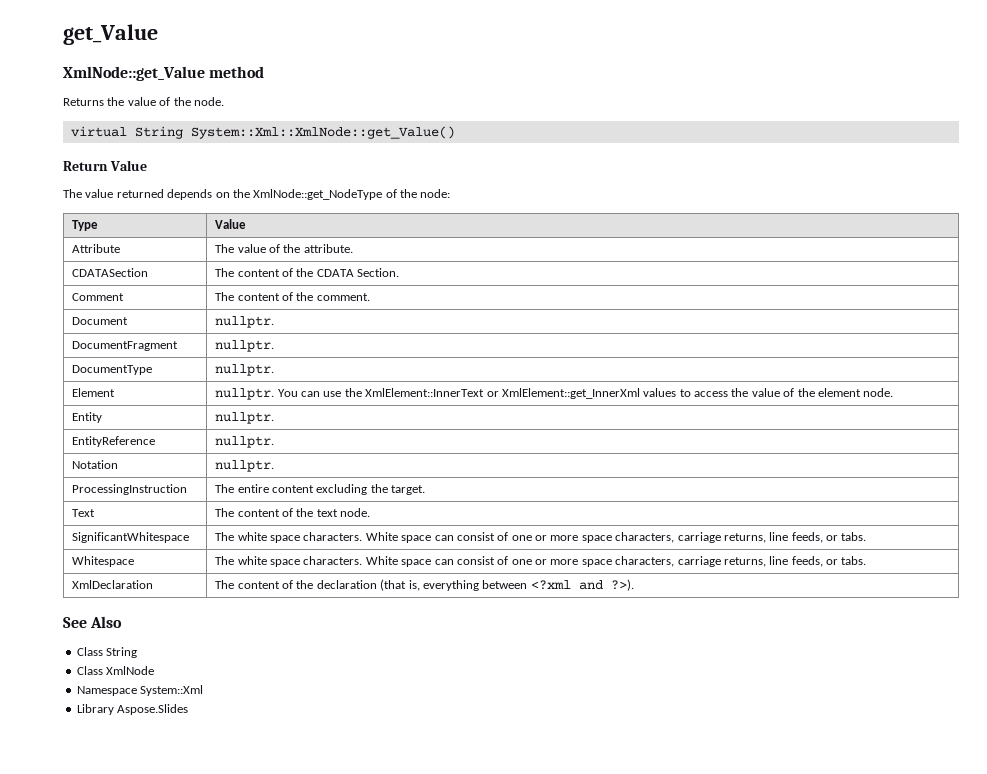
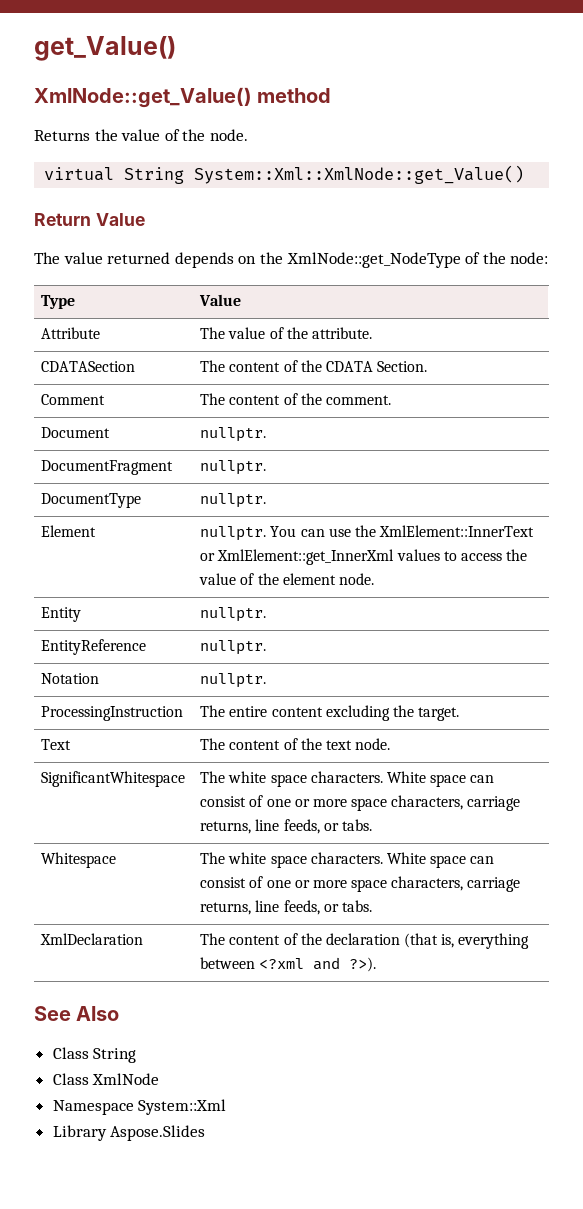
- get_Value
- XmlNode::get_Value method
+ get_Value()
+ XmlNode::get_Value() method

